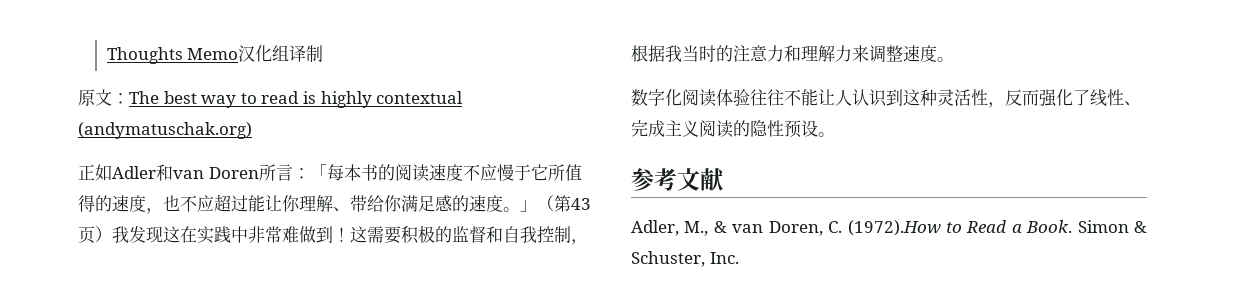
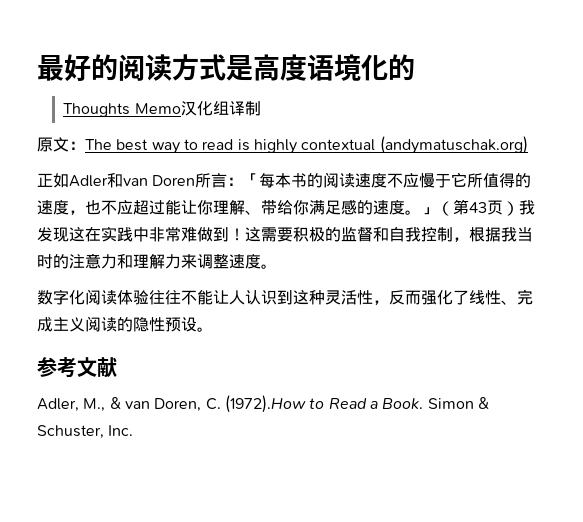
+ 最好的阅读方式是高度语境化的

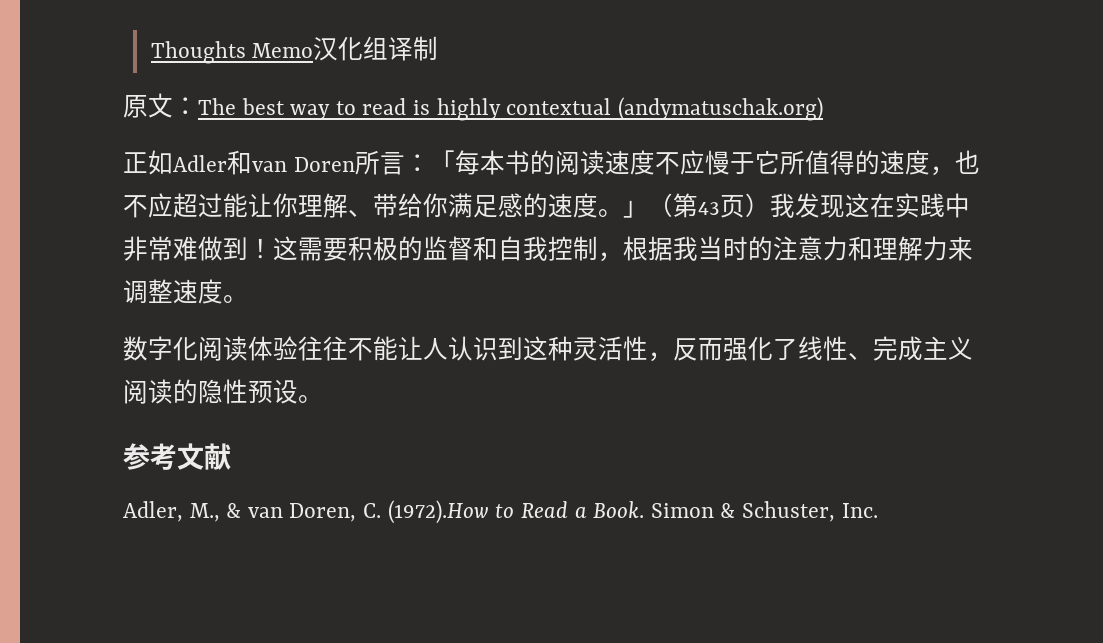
- 最好的阅读方式是高度语境化的

